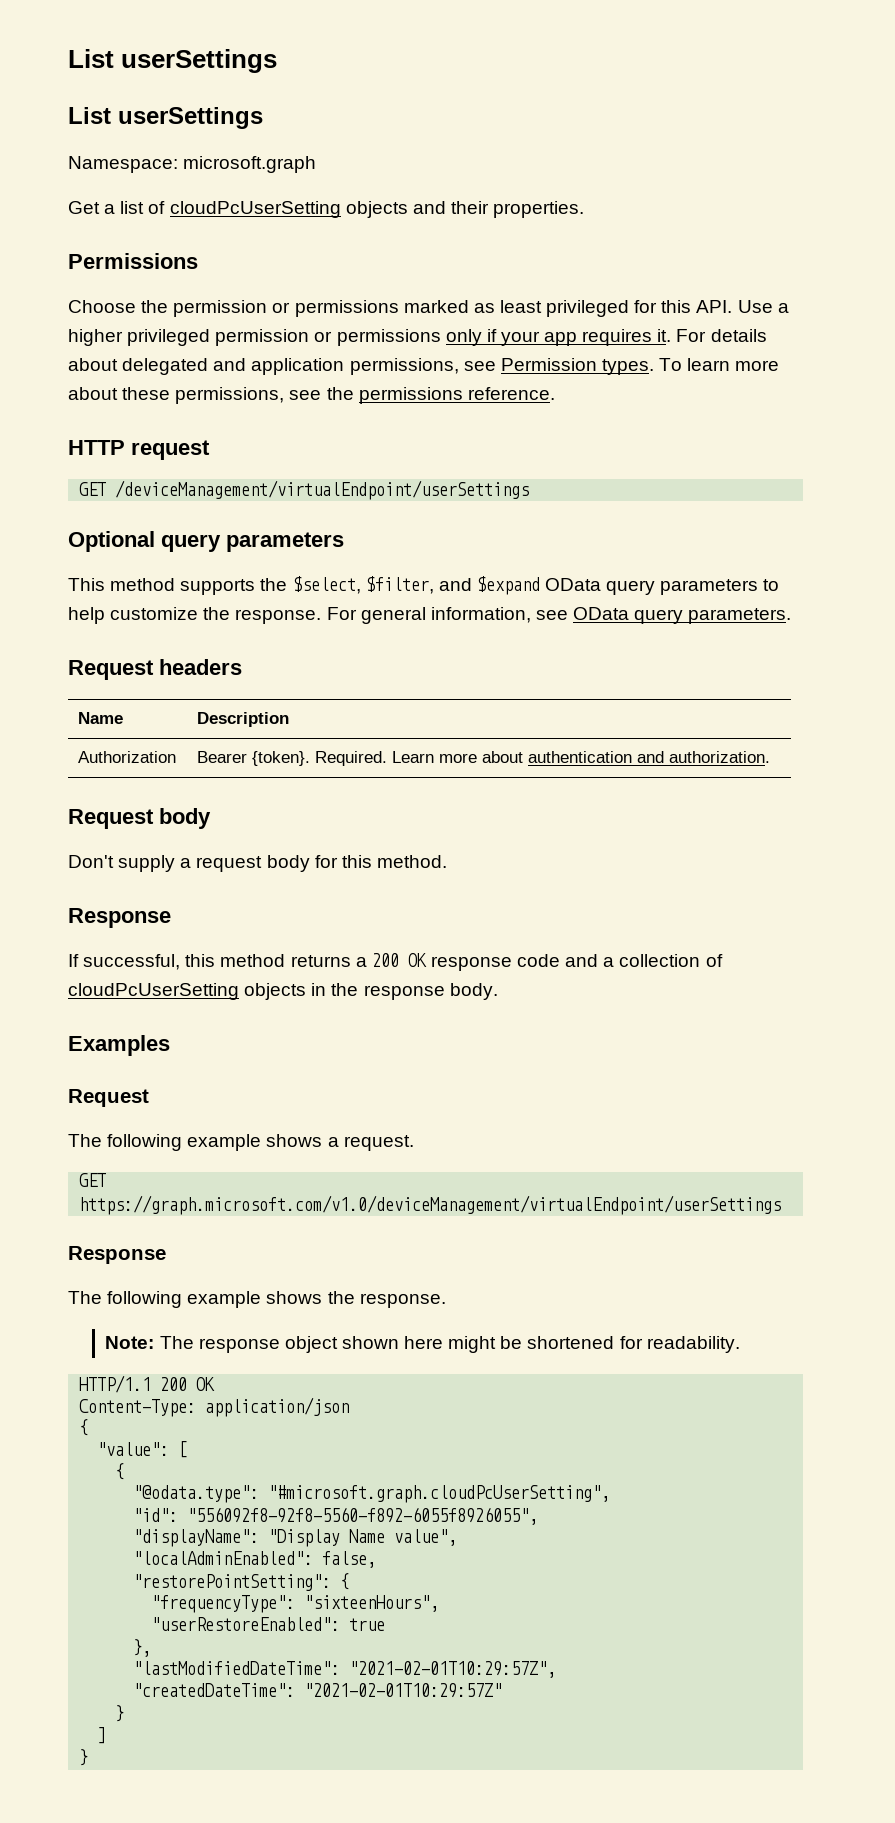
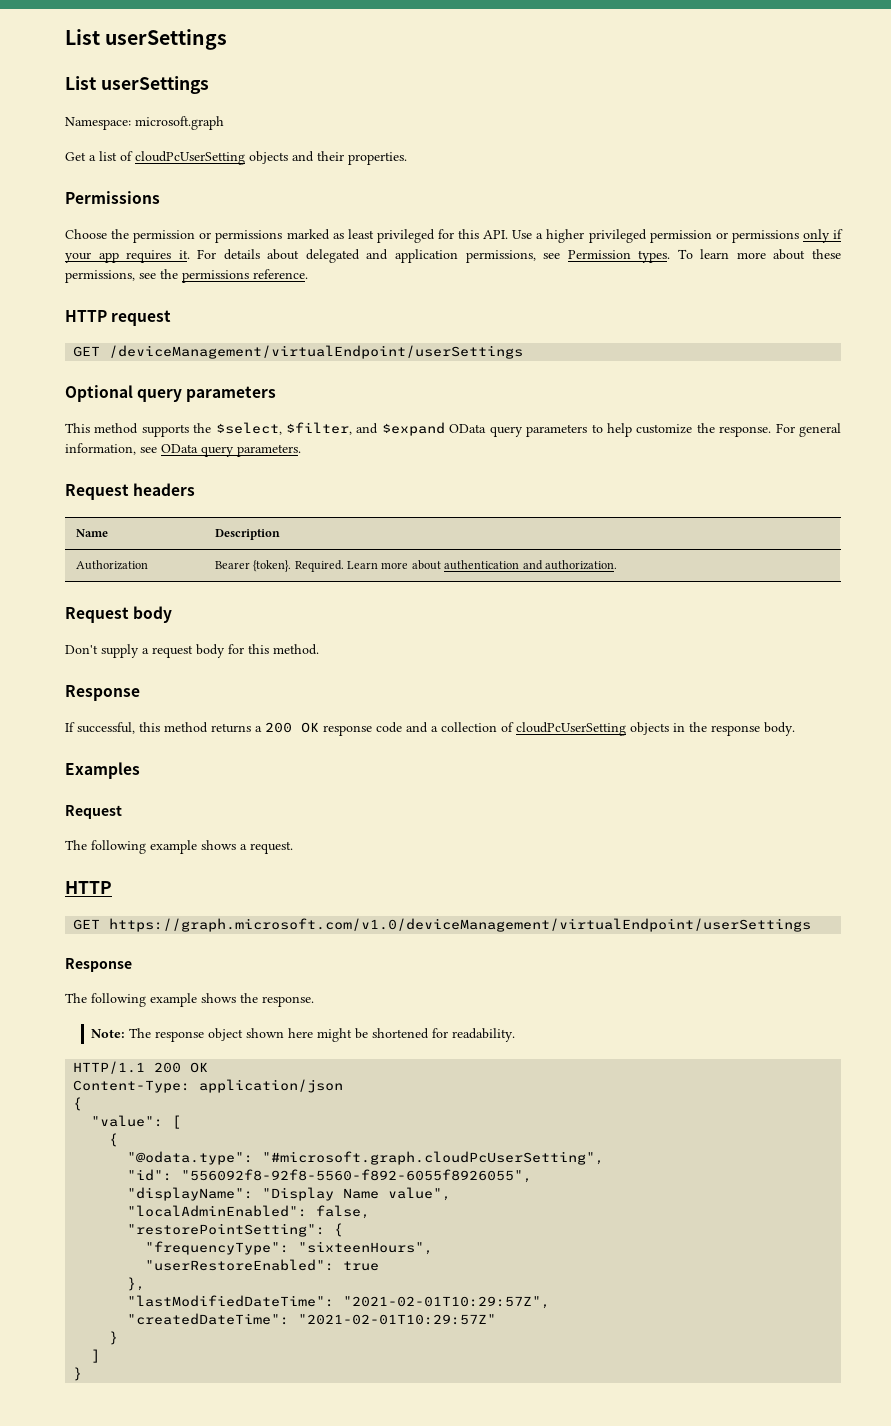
  The following example shows a request.
+ HTTP

